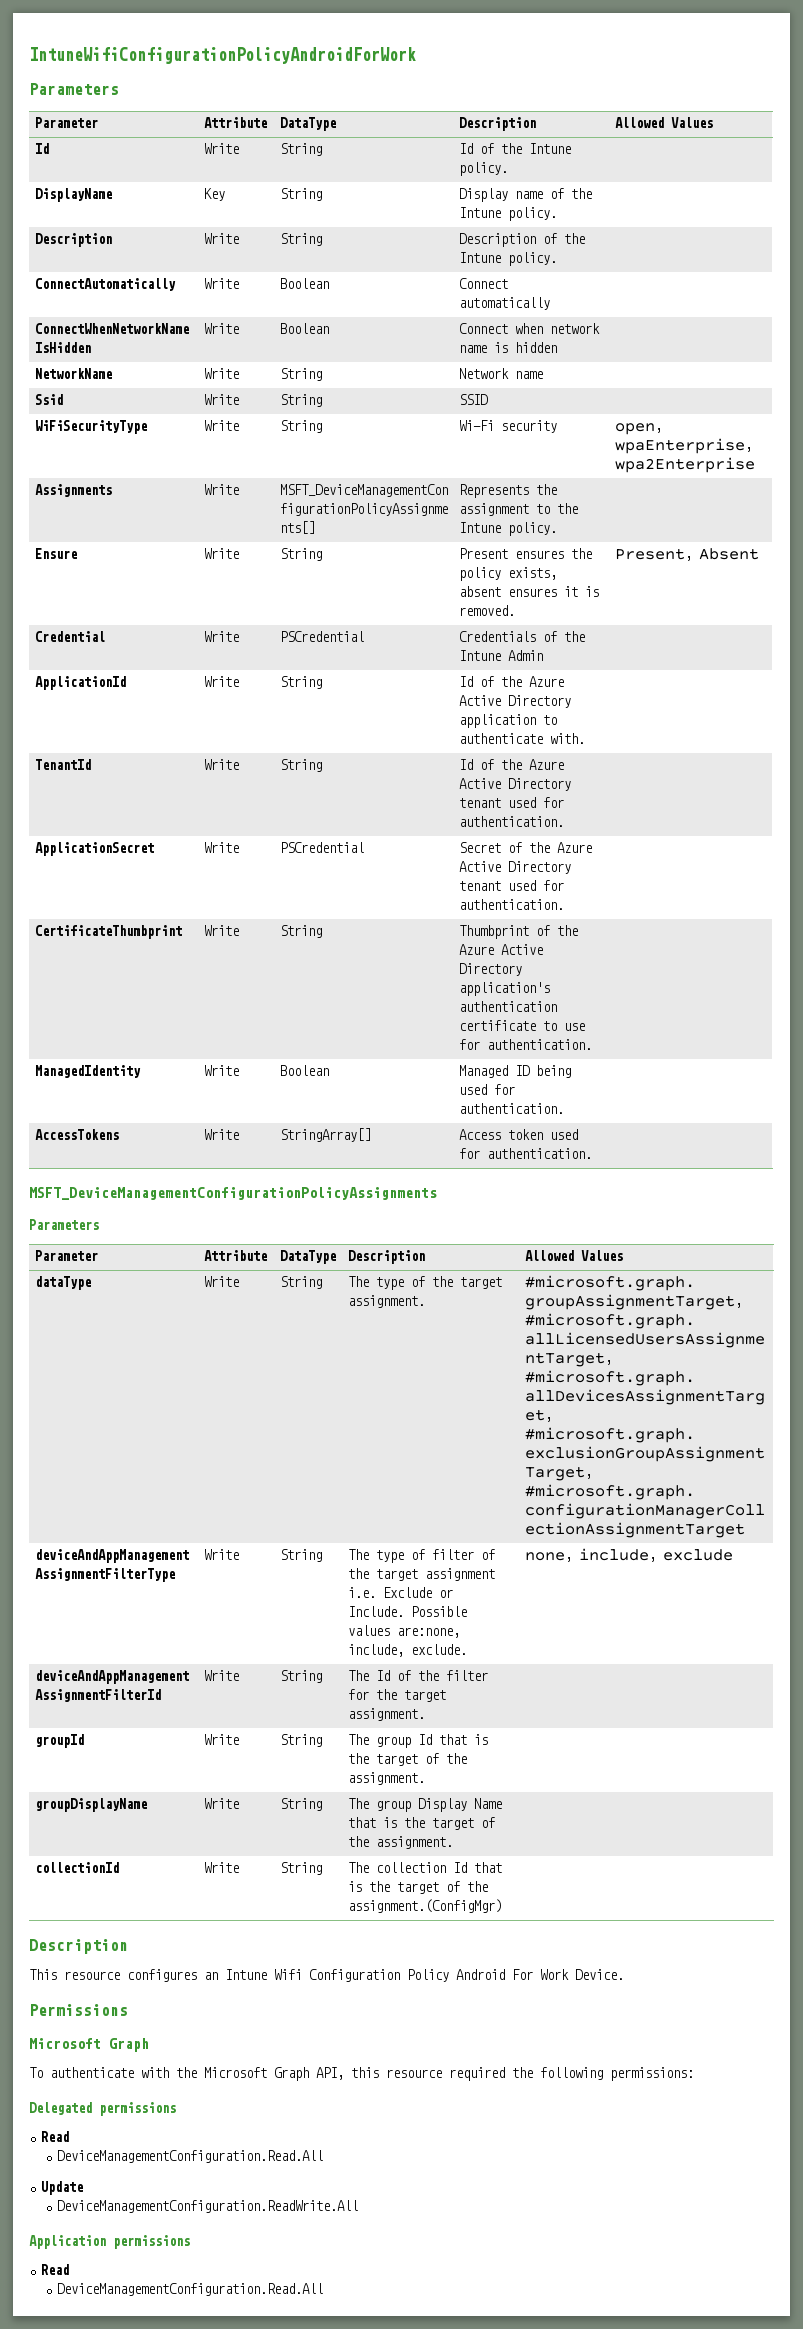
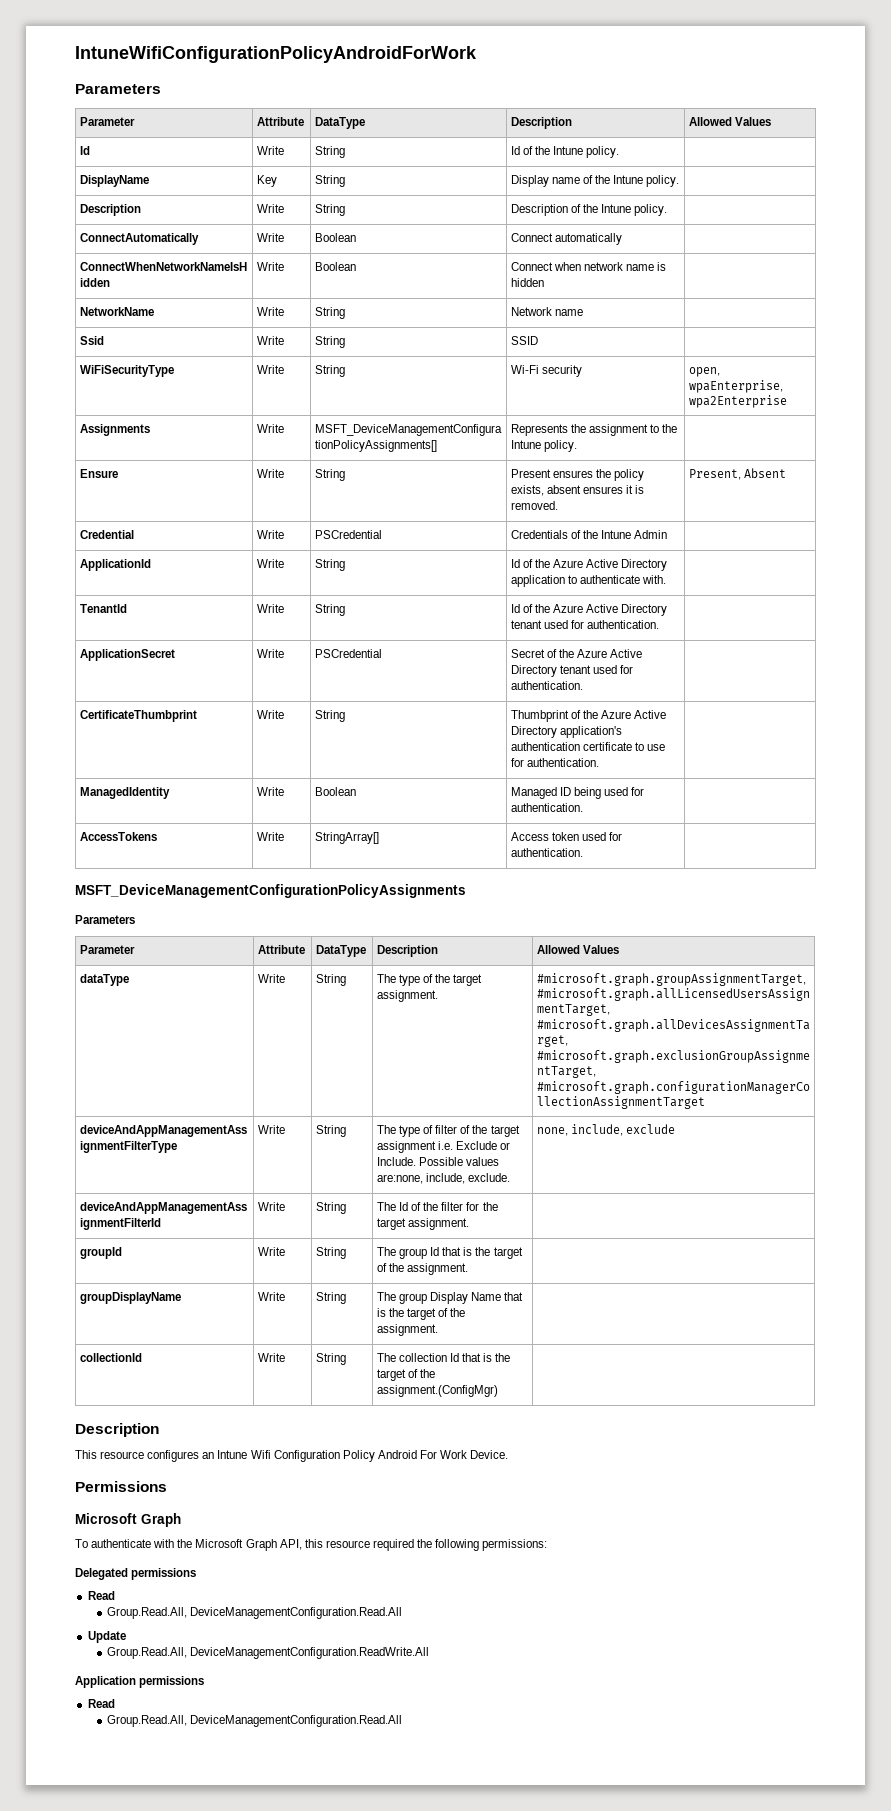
  Delegated permissions
  Read
- DeviceManagementConfiguration.Read.All
+ Group.Read.All, DeviceManagementConfiguration.Read.All
- DeviceManagementConfiguration.ReadWrite.All
+ Group.Read.All, DeviceManagementConfiguration.ReadWrite.All
  Application permissions
  Read
- DeviceManagementConfiguration.Read.All
+ Group.Read.All, DeviceManagementConfiguration.Read.All

